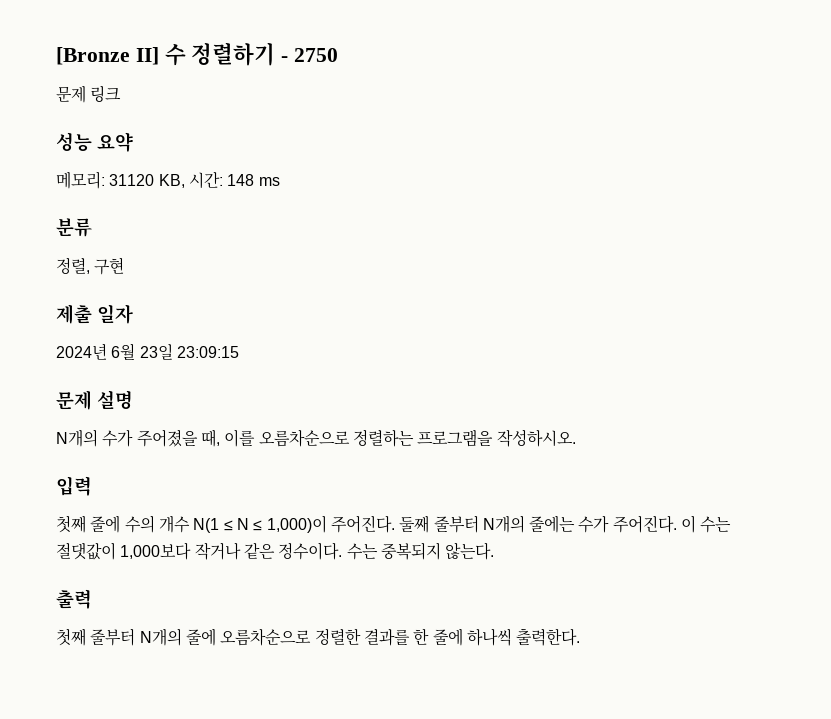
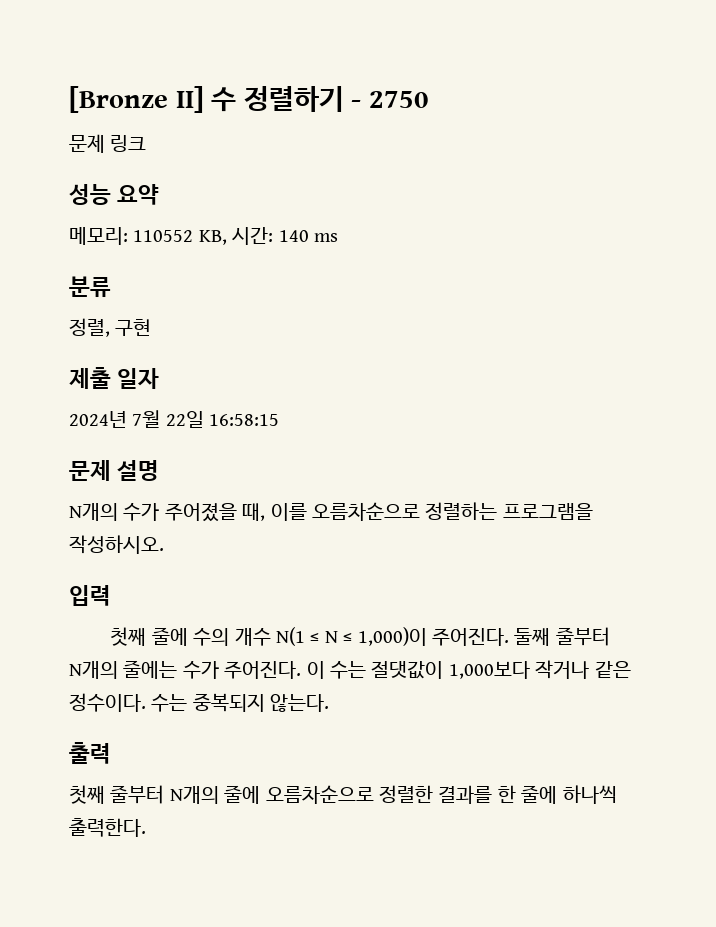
- 메모리: 31120 KB, 시간: 148 ms
+ 메모리: 110552 KB, 시간: 140 ms
- 2024년 6월 23일 23:09:15
+ 2024년 7월 22일 16:58:15

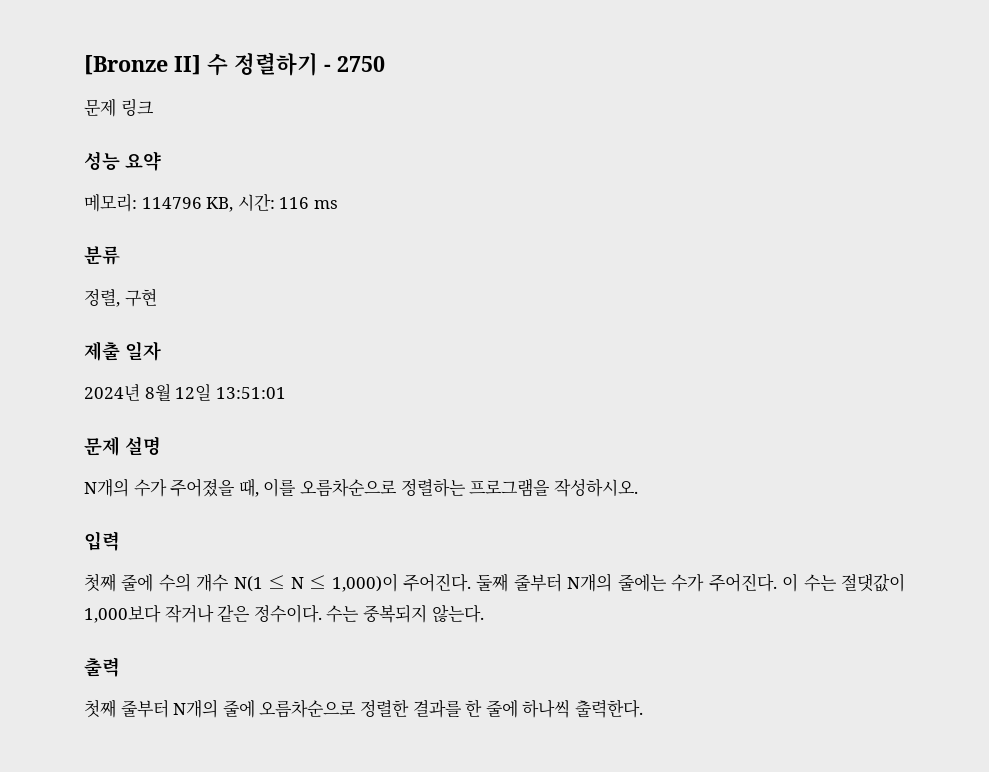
- 메모리: 110552 KB, 시간: 140 ms
+ 메모리: 114796 KB, 시간: 116 ms
- 2024년 7월 22일 16:58:15
+ 2024년 8월 12일 13:51:01

